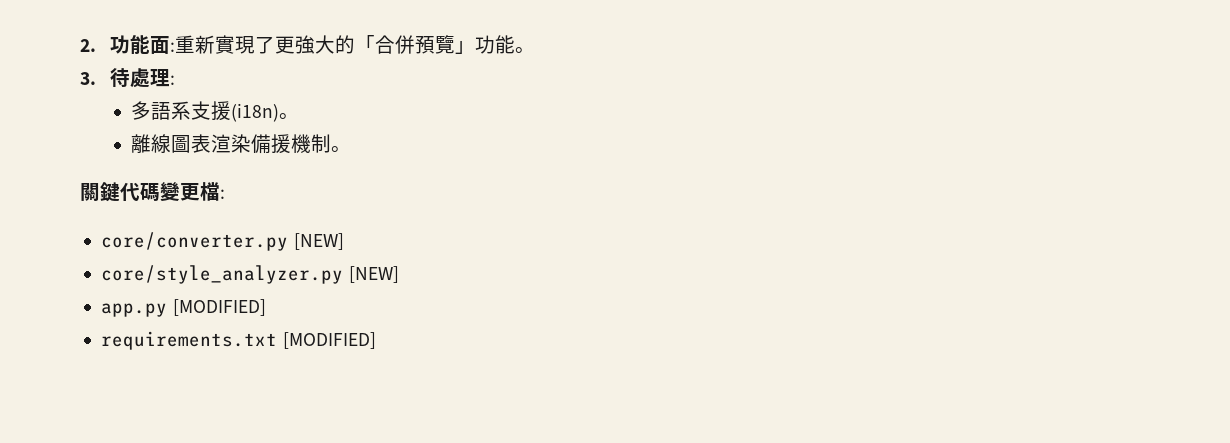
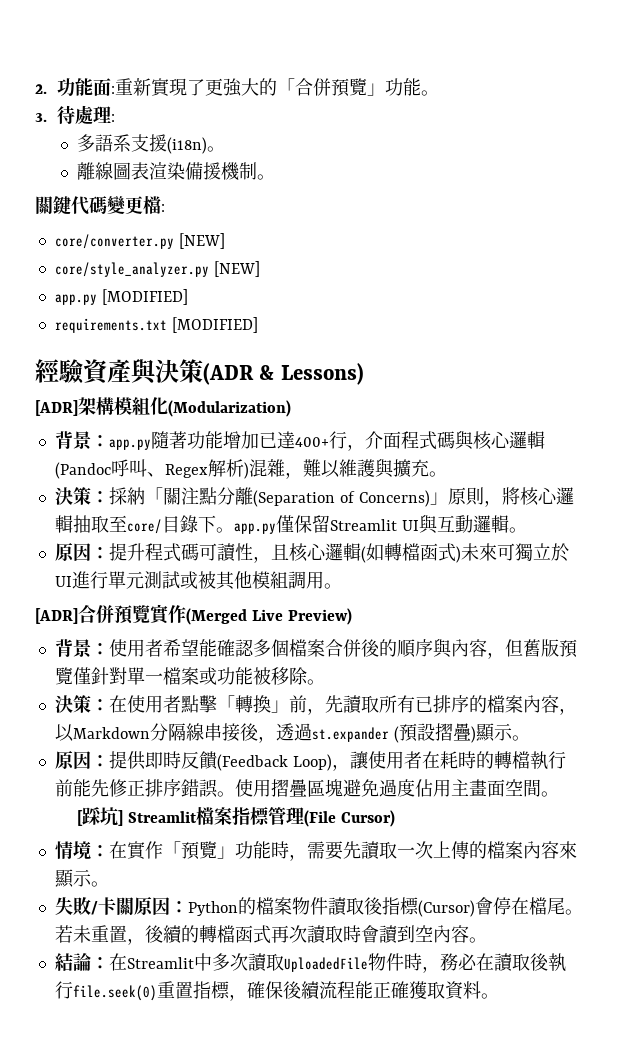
+ 經驗資產與決策(ADR & Lessons)
+ [ADR]架構模組化(Modularization)
+ 背景：app.py隨著功能增加已達400+行，介面程式碼與核心邏輯(Pandoc呼叫、Regex解析)混雜，難以維護與擴充。
+ 決策：採納「關注點分離(Separation of Concerns)」原則，將核心邏輯抽取至core/目錄下。app.py僅保留Streamlit UI與互動邏輯。
+ 原因：提升程式碼可讀性，且核心邏輯(如轉檔函式)未來可獨立於UI進行單元測試或被其他模組調用。
+ [ADR]合併預覽實作(Merged Live Preview)
+ 背景：使用者希望能確認多個檔案合併後的順序與內容，但舊版預覽僅針對單一檔案或功能被移除。
+ 決策：在使用者點擊「轉換」前，先讀取所有已排序的檔案內容，以Markdown分隔線串接後，透過st.expander (預設摺疊)顯示。
+ 原因：提供即時反饋(Feedback Loop)，讓使用者在耗時的轉檔執行前能先修正排序錯誤。使用摺疊區塊避免過度佔用主畫面空間。
+ [踩坑] Streamlit檔案指標管理(File Cursor)
+ 情境：在實作「預覽」功能時，需要先讀取一次上傳的檔案內容來顯示。
+ 失敗/卡關原因：Python的檔案物件讀取後指標(Cursor)會停在檔尾。若未重置，後續的轉檔函式再次讀取時會讀到空內容。
+ 結論：在Streamlit中多次讀取UploadedFile物件時，務必在讀取後執行file.seek(0)重置指標，確保後續流程能正確獲取資料。

